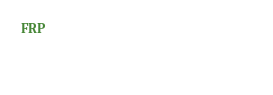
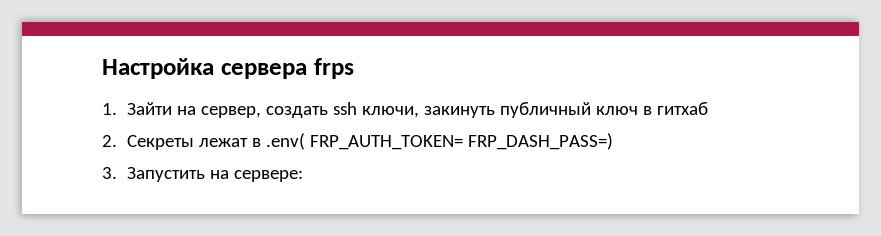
- FRP
+ Настройка сервера frps
+ 1. Зайти на сервер, создать ssh ключи, закинуть публичный ключ в гитхаб
+ 2. Секреты лежат в .env( FRP_AUTH_TOKEN= FRP_DASH_PASS=)
+ 3. Запустить на сервере:

